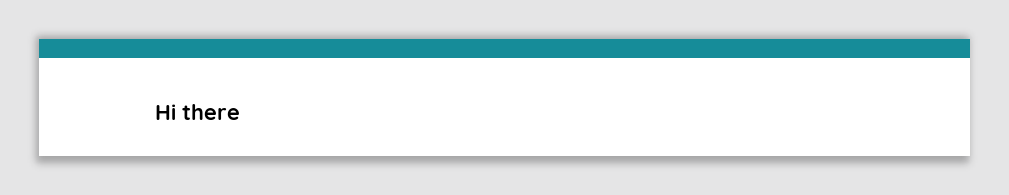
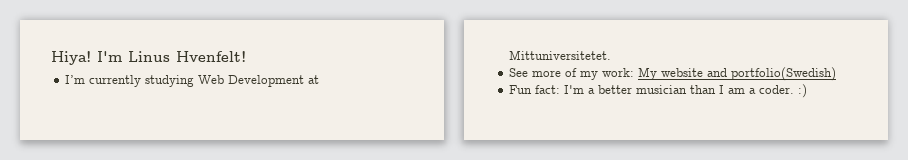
- Hi there
+ Hiya! I'm Linus Hvenfelt!
+ I’m currently studying Web Development at Mittuniversitetet.
+ See more of my work: My website and portfolio(Swedish)
+ Fun fact: I'm a better musician than I am a coder. :)

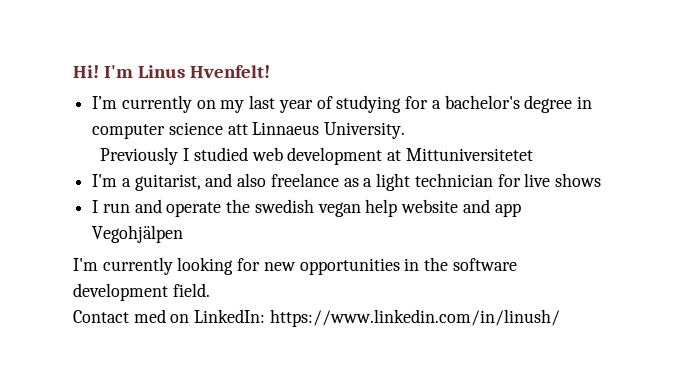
- Hiya!
+ Hi!
- I’m currently studying Web Development at Mittuniversitetet.
- See more of my work: My website and portfolio(Swedish)
- Fun fact: I'm a better musician than I am a coder. :)
+ I’m currently on my last year of studying for a bachelor's degree in computer science att Linnaeus University.
+ Previously I studied web development at Mittuniversitetet
+ I'm a guitarist, and also freelance as a light technician for live shows
+ I run and operate the swedish vegan help website and app Vegohjälpen
+ I'm currently looking for new opportunities in the software development field.
+ Contact med on LinkedIn: https://www.linkedin.com/in/linush/

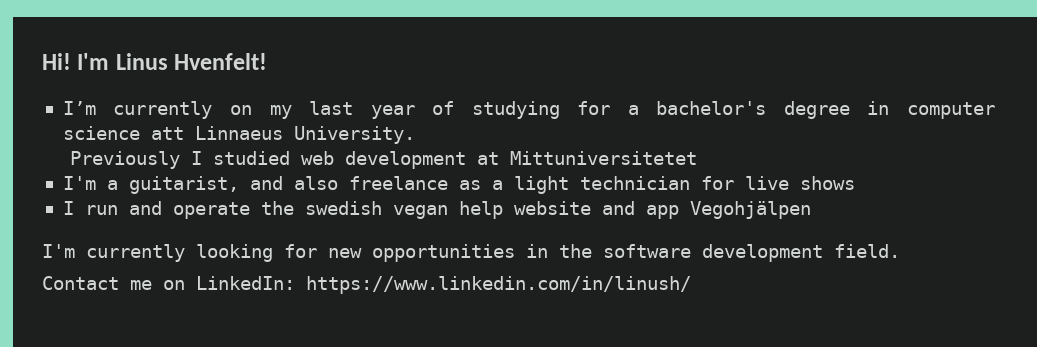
- Contact med on LinkedIn: https://www.linkedin.com/in/linush/
+ Contact me on LinkedIn: https://www.linkedin.com/in/linush/

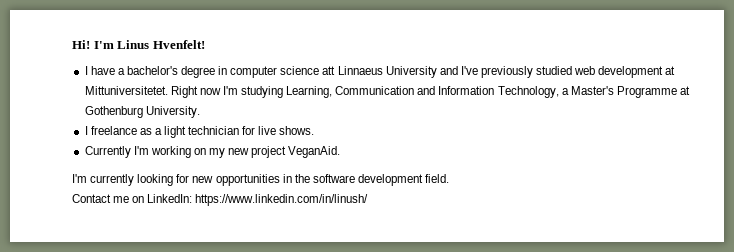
- I’m currently on my last year of studying for a bachelor's degree in computer science att Linnaeus University.
- Previously I studied web development at Mittuniversitetet
- I'm a guitarist, and also freelance as a light technician for live shows
- I run and operate the swedish vegan help website and app Vegohjälpen
+ I have a bachelor's degree in computer science att Linnaeus University and I've previously studied web development at Mittuniversitetet. Right now I'm studying Learning, Communication and Information Technology, a Master's Programme at Gothenburg University.
+ I freelance as a light technician for live shows.
+ Currently I'm working on my new project VeganAid.

